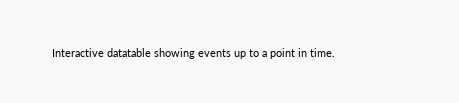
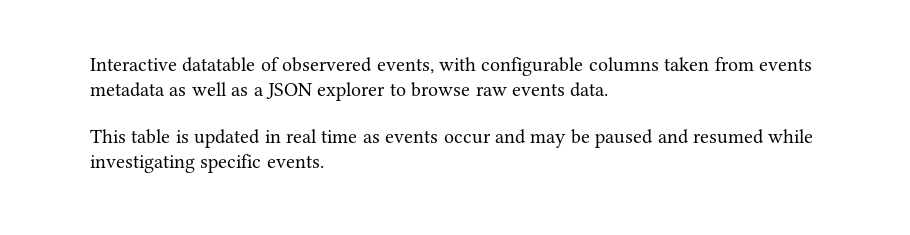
- Interactive datatable showing events up to a point in time.
+ Interactive datatable of observered events, with configurable columns taken from events metadata as well as a JSON explorer to browse raw events data.
+ This table is updated in real time as events occur and may be paused and resumed while investigating specific events.

